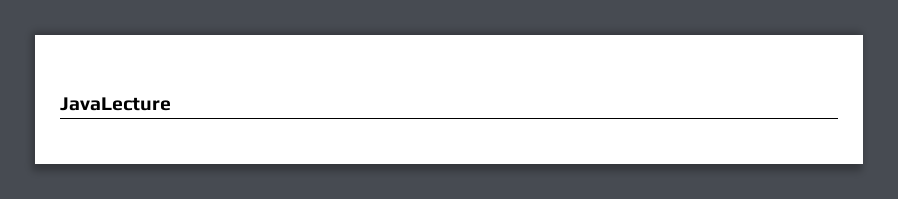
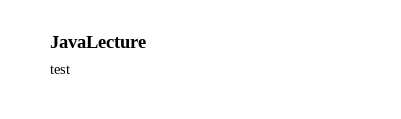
+ test

